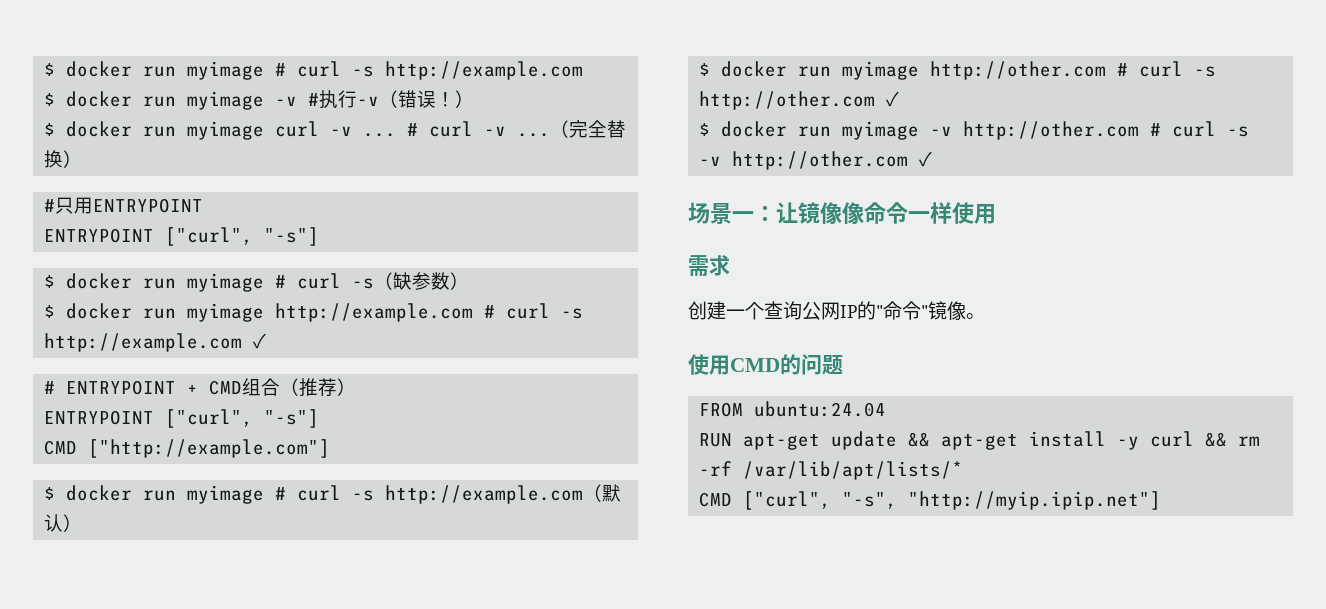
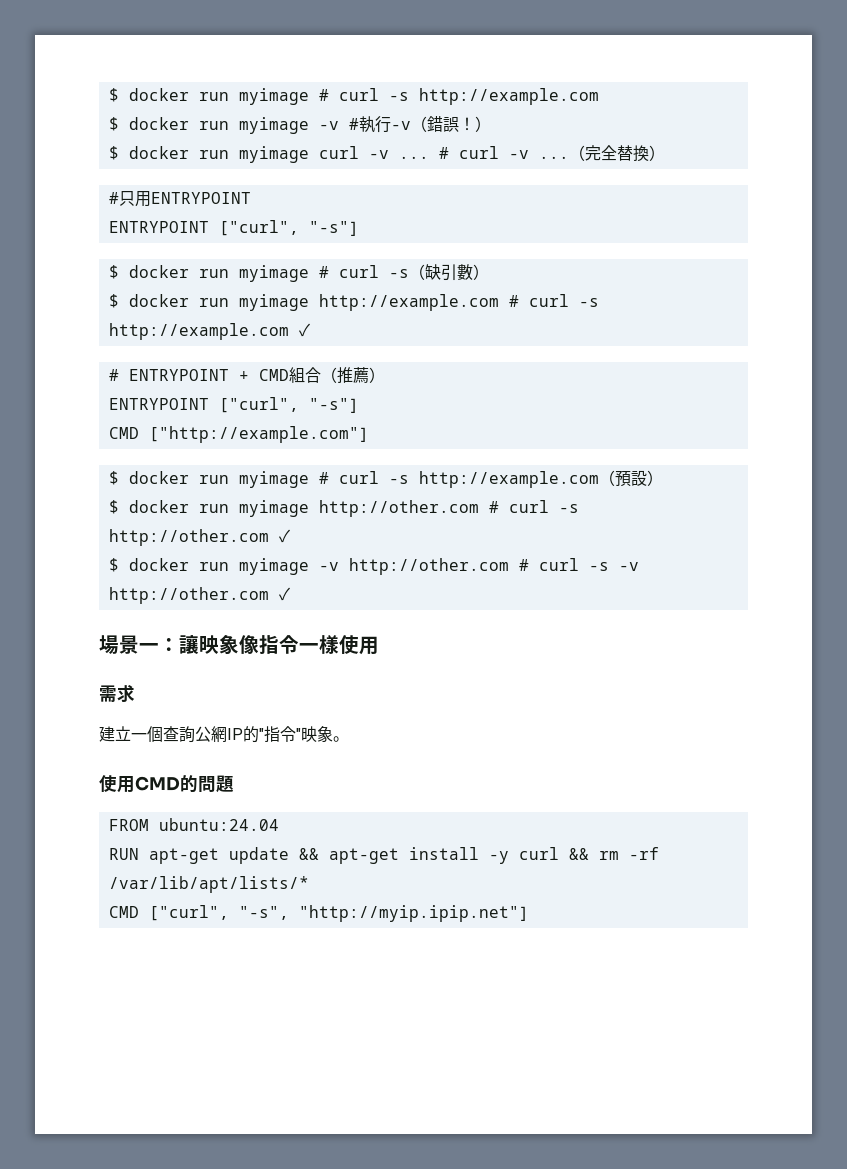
- $ docker run myimage -v #执行-v（错误！）
+ $ docker run myimage -v #執行-v（錯誤！）
- （完全替换）
+ （完全替換）
- $ docker run myimage # curl -s（缺参数）
+ $ docker run myimage # curl -s（缺引數）
- # ENTRYPOINT + CMD组合（推荐）
+ # ENTRYPOINT + CMD組合（推薦）
- $ docker run myimage # curl -s http://example.com（默认）
+ $ docker run myimage # curl -s http://example.com（預設）
- 场景一：让镜像像命令一样使用
+ 場景一：讓映象像指令一樣使用
  需求
- 创建一个查询公网IP的"命令"镜像。
+ 建立一個查詢公網IP的"指令"映象。
- 使用CMD的问题
+ 使用CMD的問題

